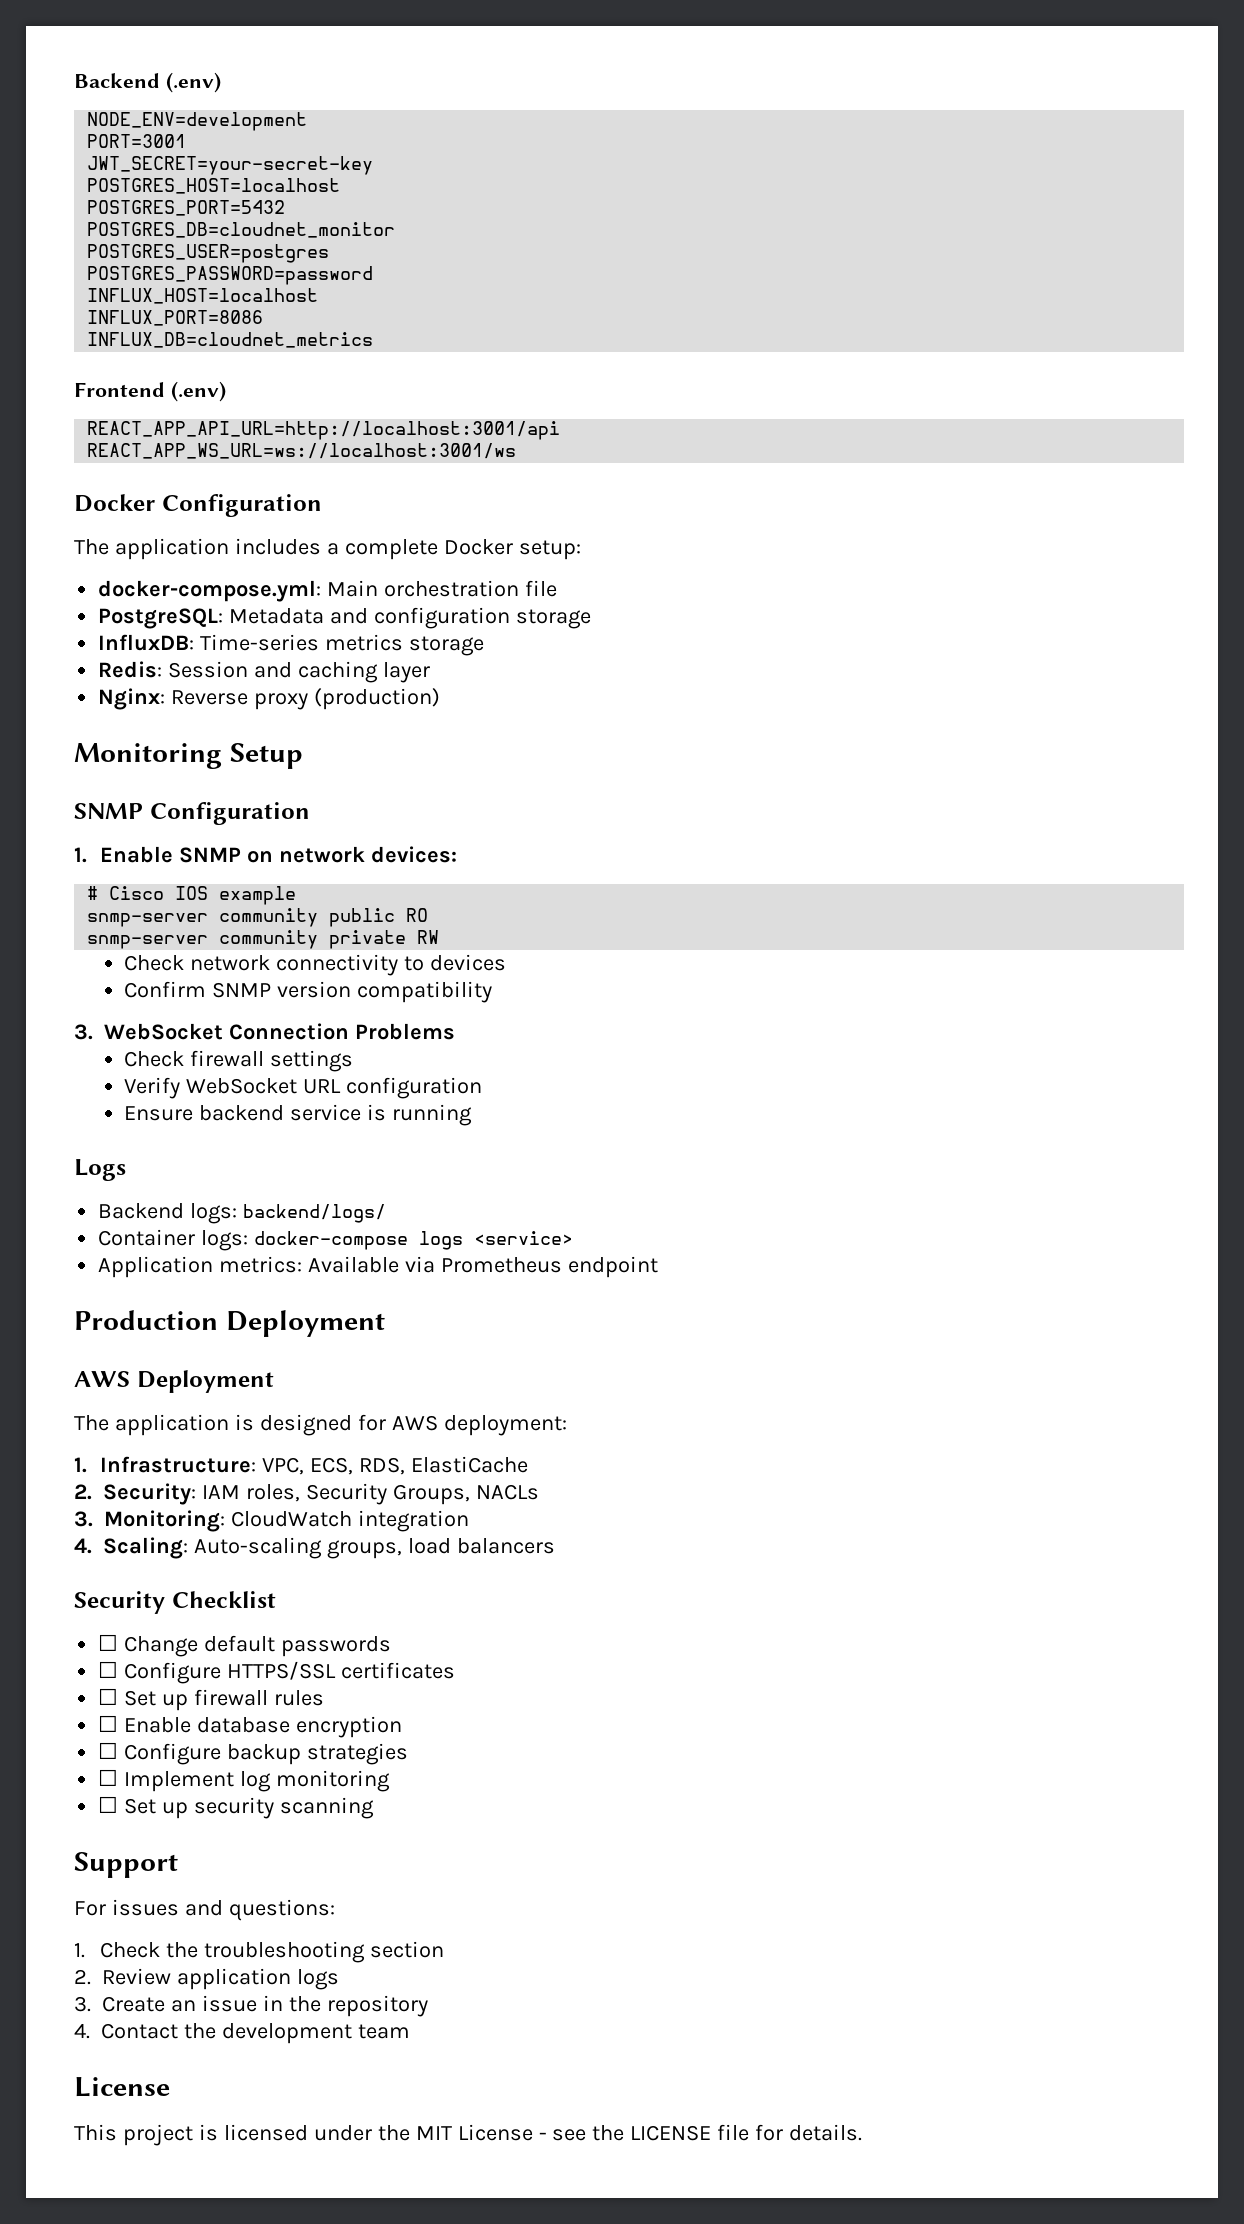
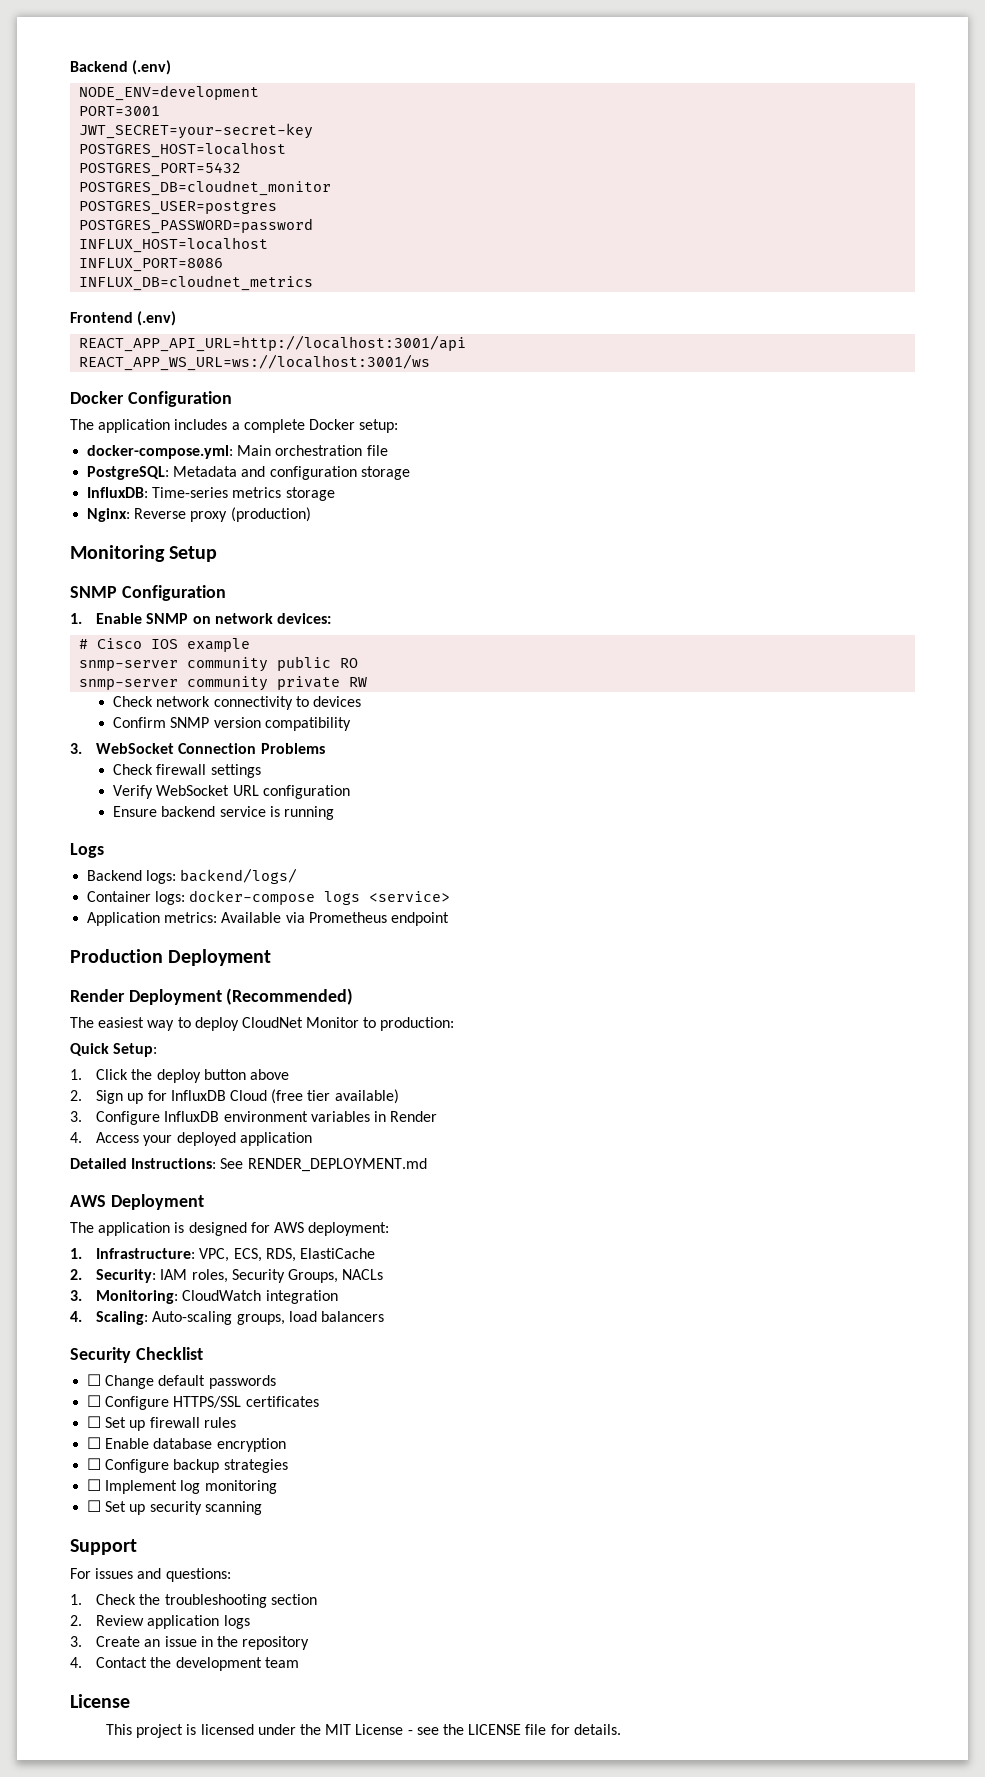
- Redis: Session and caching layer
+ Render Deployment (Recommended)
+ The easiest way to deploy CloudNet Monitor to production:
+ Quick Setup:
+ 1. Click the deploy button above
+ 2. Sign up for InfluxDB Cloud (free tier available)
+ 3. Configure InfluxDB environment variables in Render
+ 4. Access your deployed application
+ Detailed Instructions: See RENDER_DEPLOYMENT.md

